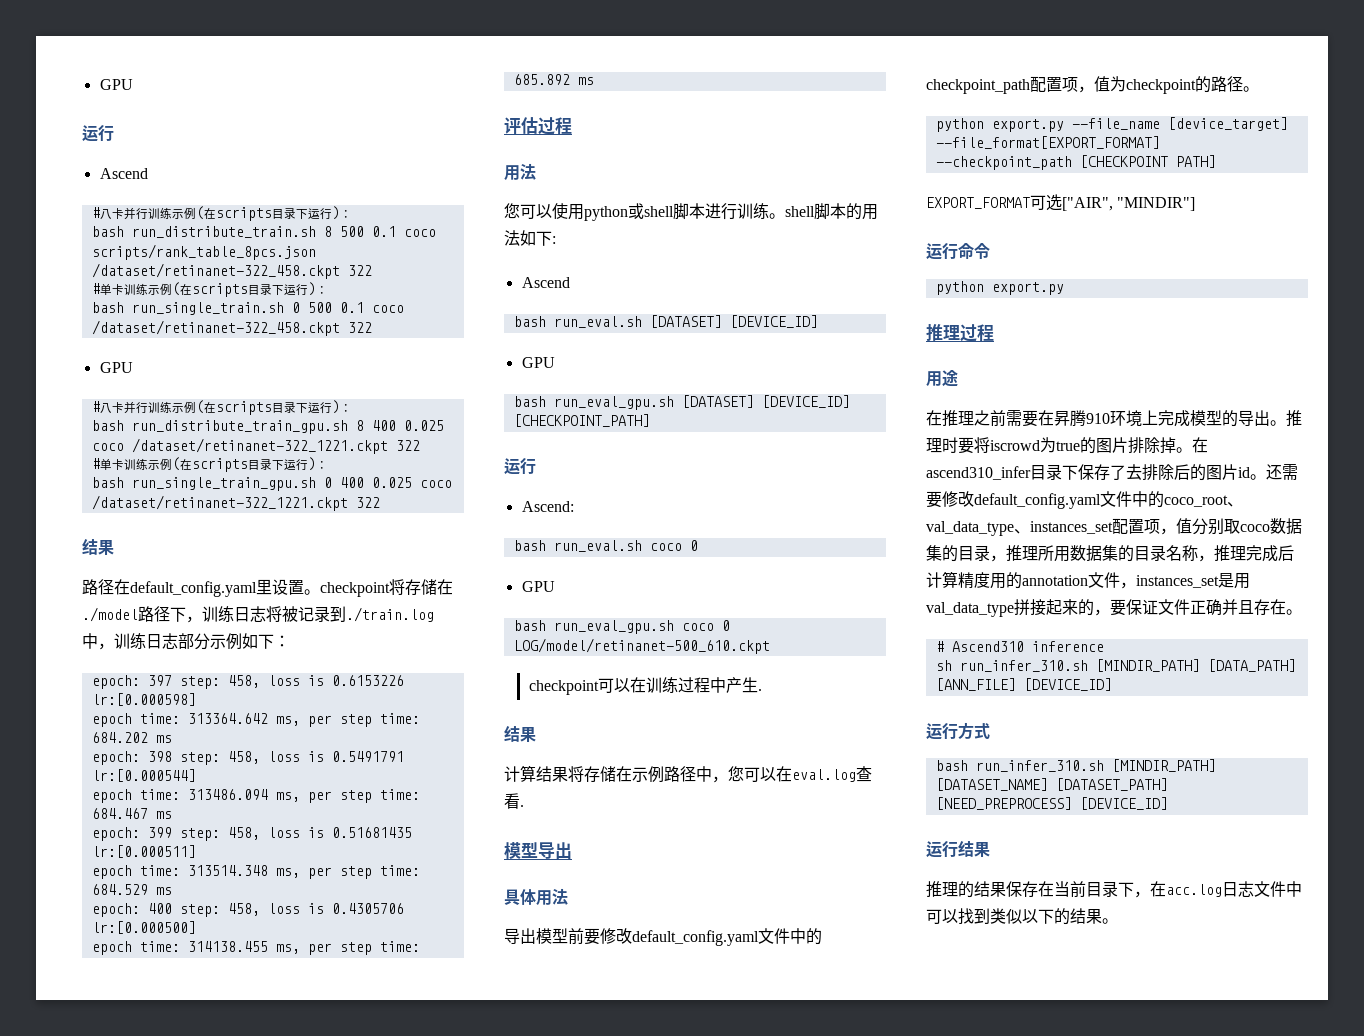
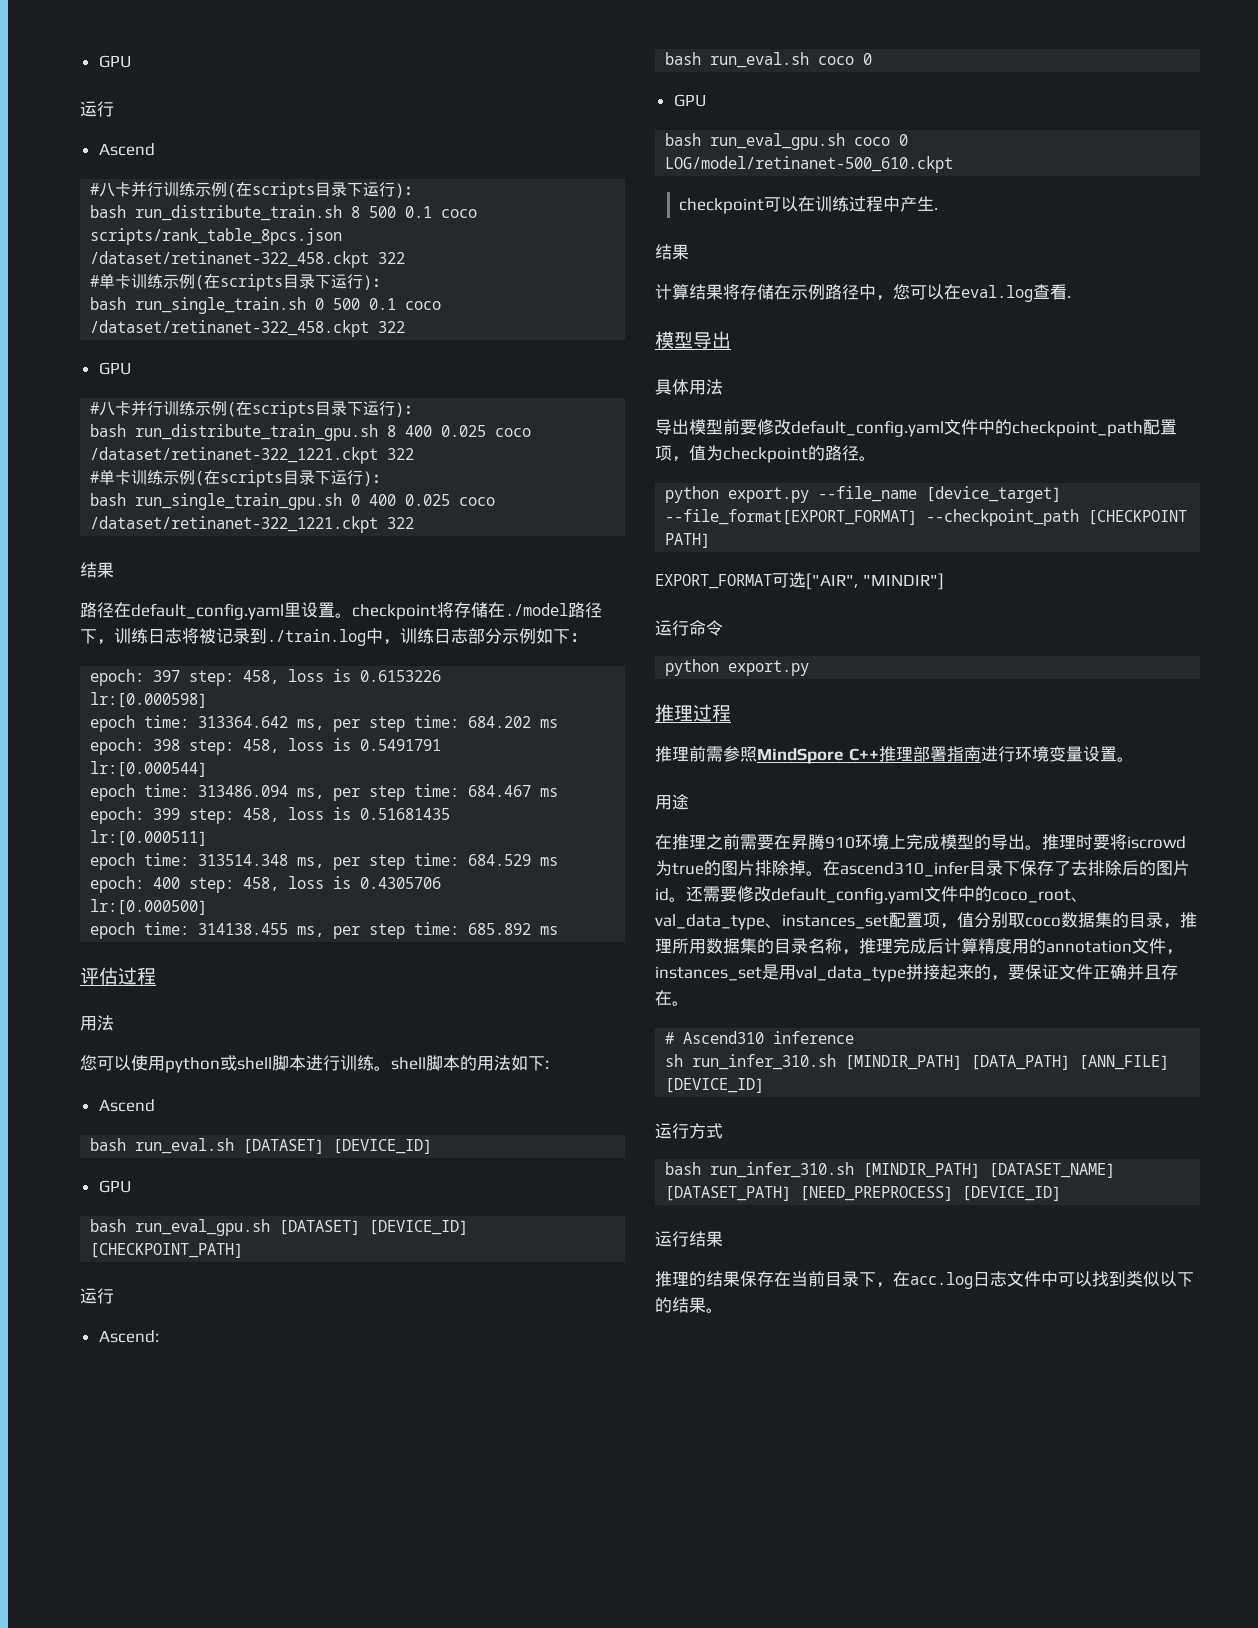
+ 推理前需参照MindSpore C++推理部署指南进行环境变量设置。

